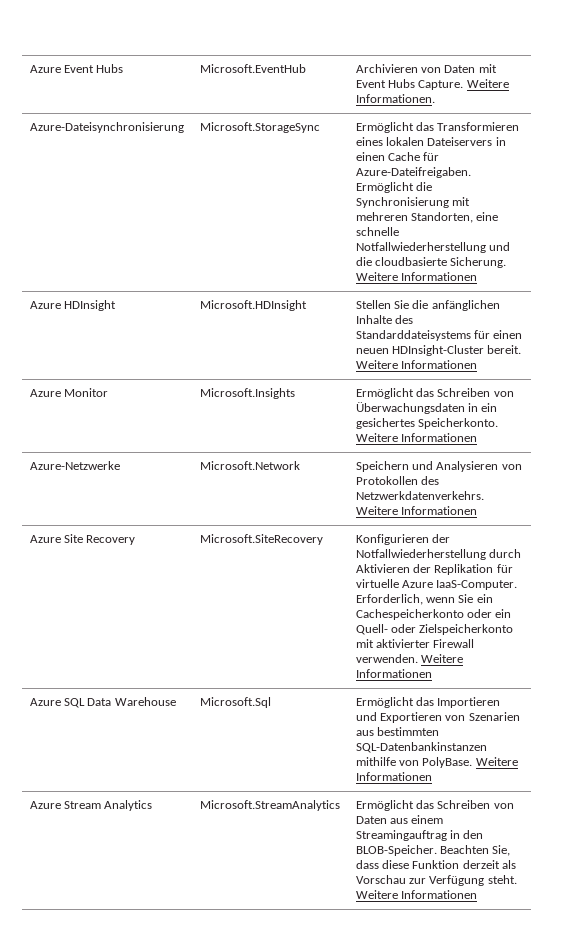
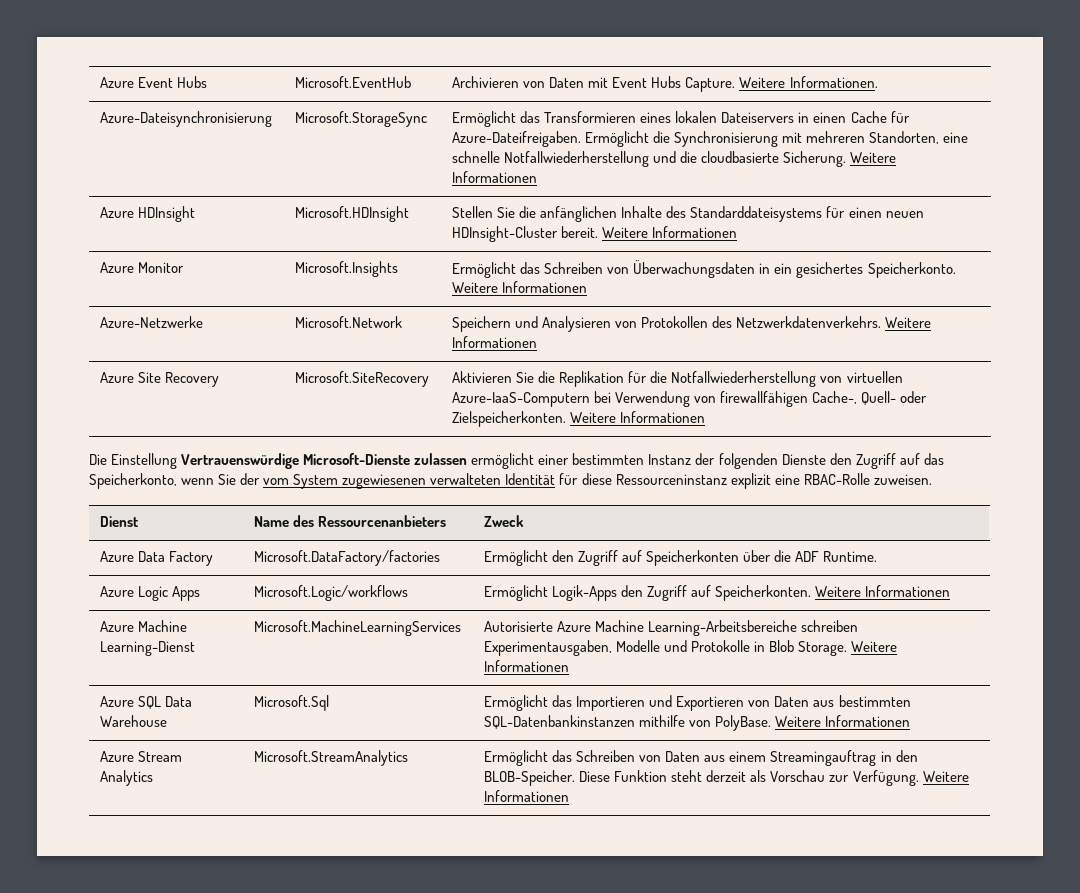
- Azure Site Recovery | Microsoft.SiteRecovery | Konfigurieren der Notfallwiederherstellung durch Aktivieren der Replikation für virtuelle Azure IaaS-Computer. Erforderlich, wenn Sie ein Cachespeicherkonto oder ein Quell- oder Zielspeicherkonto mit aktivierter Firewall verwenden. Weitere Informationen
+ Azure Site Recovery | Microsoft.SiteRecovery | Aktivieren Sie die Replikation für die Notfallwiederherstellung von virtuellen Azure-IaaS-Computern bei Verwendung von firewallfähigen Cache-, Quell- oder Zielspeicherkonten. Weitere Informationen
+ Die Einstellung Vertrauenswürdige Microsoft-Dienste zulassen ermöglicht einer bestimmten Instanz der folgenden Dienste den Zugriff auf das Speicherkonto, wenn Sie der vom System zugewiesenen verwalteten Identität für diese Ressourceninstanz explizit eine RBAC-Rolle zuweisen.
+ Dienst | Name des Ressourcenanbieters | Zweck
+ Azure Data Factory | Microsoft.DataFactory/factories | Ermöglicht den Zugriff auf Speicherkonten über die ADF Runtime.
+ Azure Logic Apps | Microsoft.Logic/workflows | Ermöglicht Logik-Apps den Zugriff auf Speicherkonten. Weitere Informationen
+ Azure Machine Learning-Dienst | Microsoft.MachineLearningServices | Autorisierte Azure Machine Learning-Arbeitsbereiche schreiben Experimentausgaben, Modelle und Protokolle in Blob Storage. Weitere Informationen
- Azure SQL Data Warehouse | Microsoft.Sql | Ermöglicht das Importieren und Exportieren von Szenarien aus bestimmten SQL-Datenbankinstanzen mithilfe von PolyBase. Weitere Informationen
+ Azure SQL Data Warehouse | Microsoft.Sql | Ermöglicht das Importieren und Exportieren von Daten aus bestimmten SQL-Datenbankinstanzen mithilfe von PolyBase. Weitere Informationen
- Azure Stream Analytics | Microsoft.StreamAnalytics | Ermöglicht das Schreiben von Daten aus einem Streamingauftrag in den BLOB-Speicher. Beachten Sie, dass diese Funktion derzeit als Vorschau zur Verfügung steht. Weitere Informationen
+ Azure Stream Analytics | Microsoft.StreamAnalytics | Ermöglicht das Schreiben von Daten aus einem Streamingauftrag in den BLOB-Speicher. Diese Funktion steht derzeit als Vorschau zur Verfügung. Weitere Informationen

